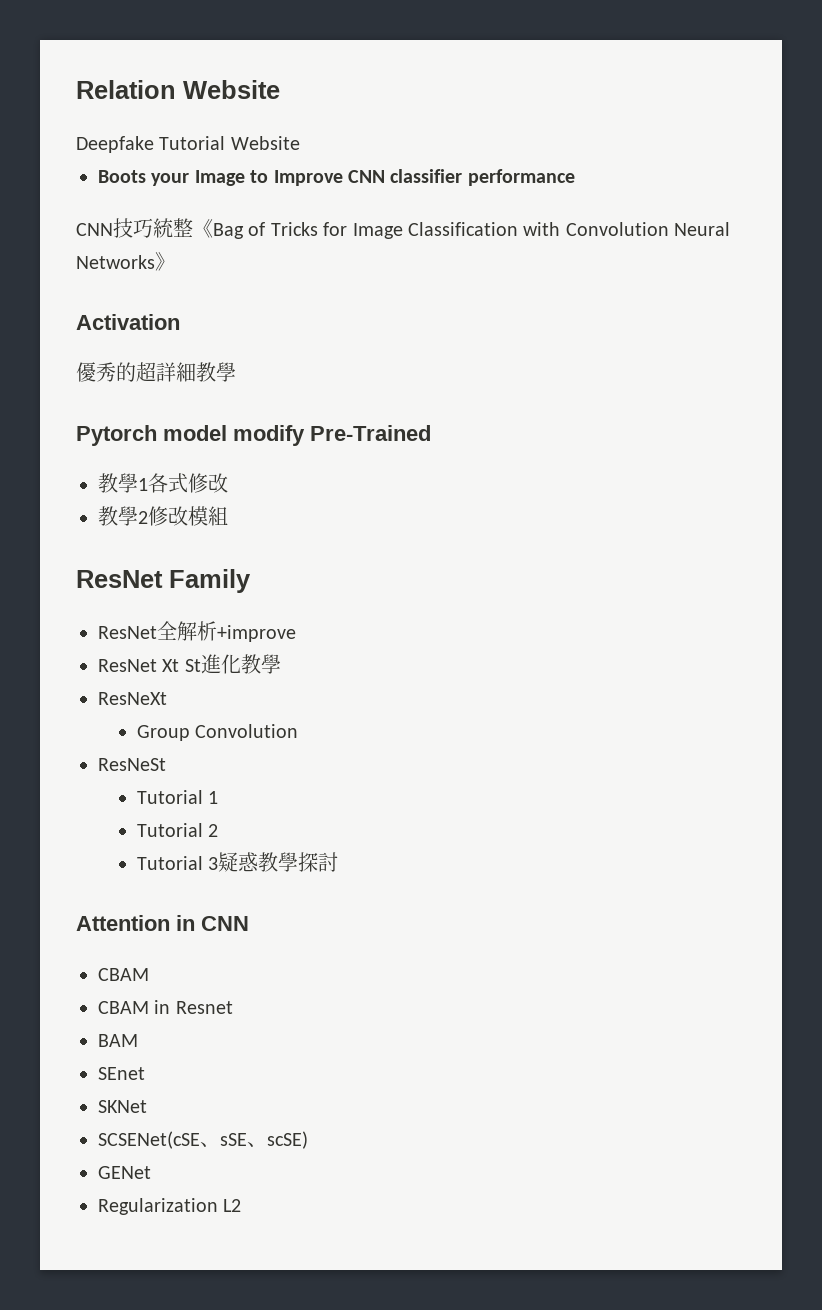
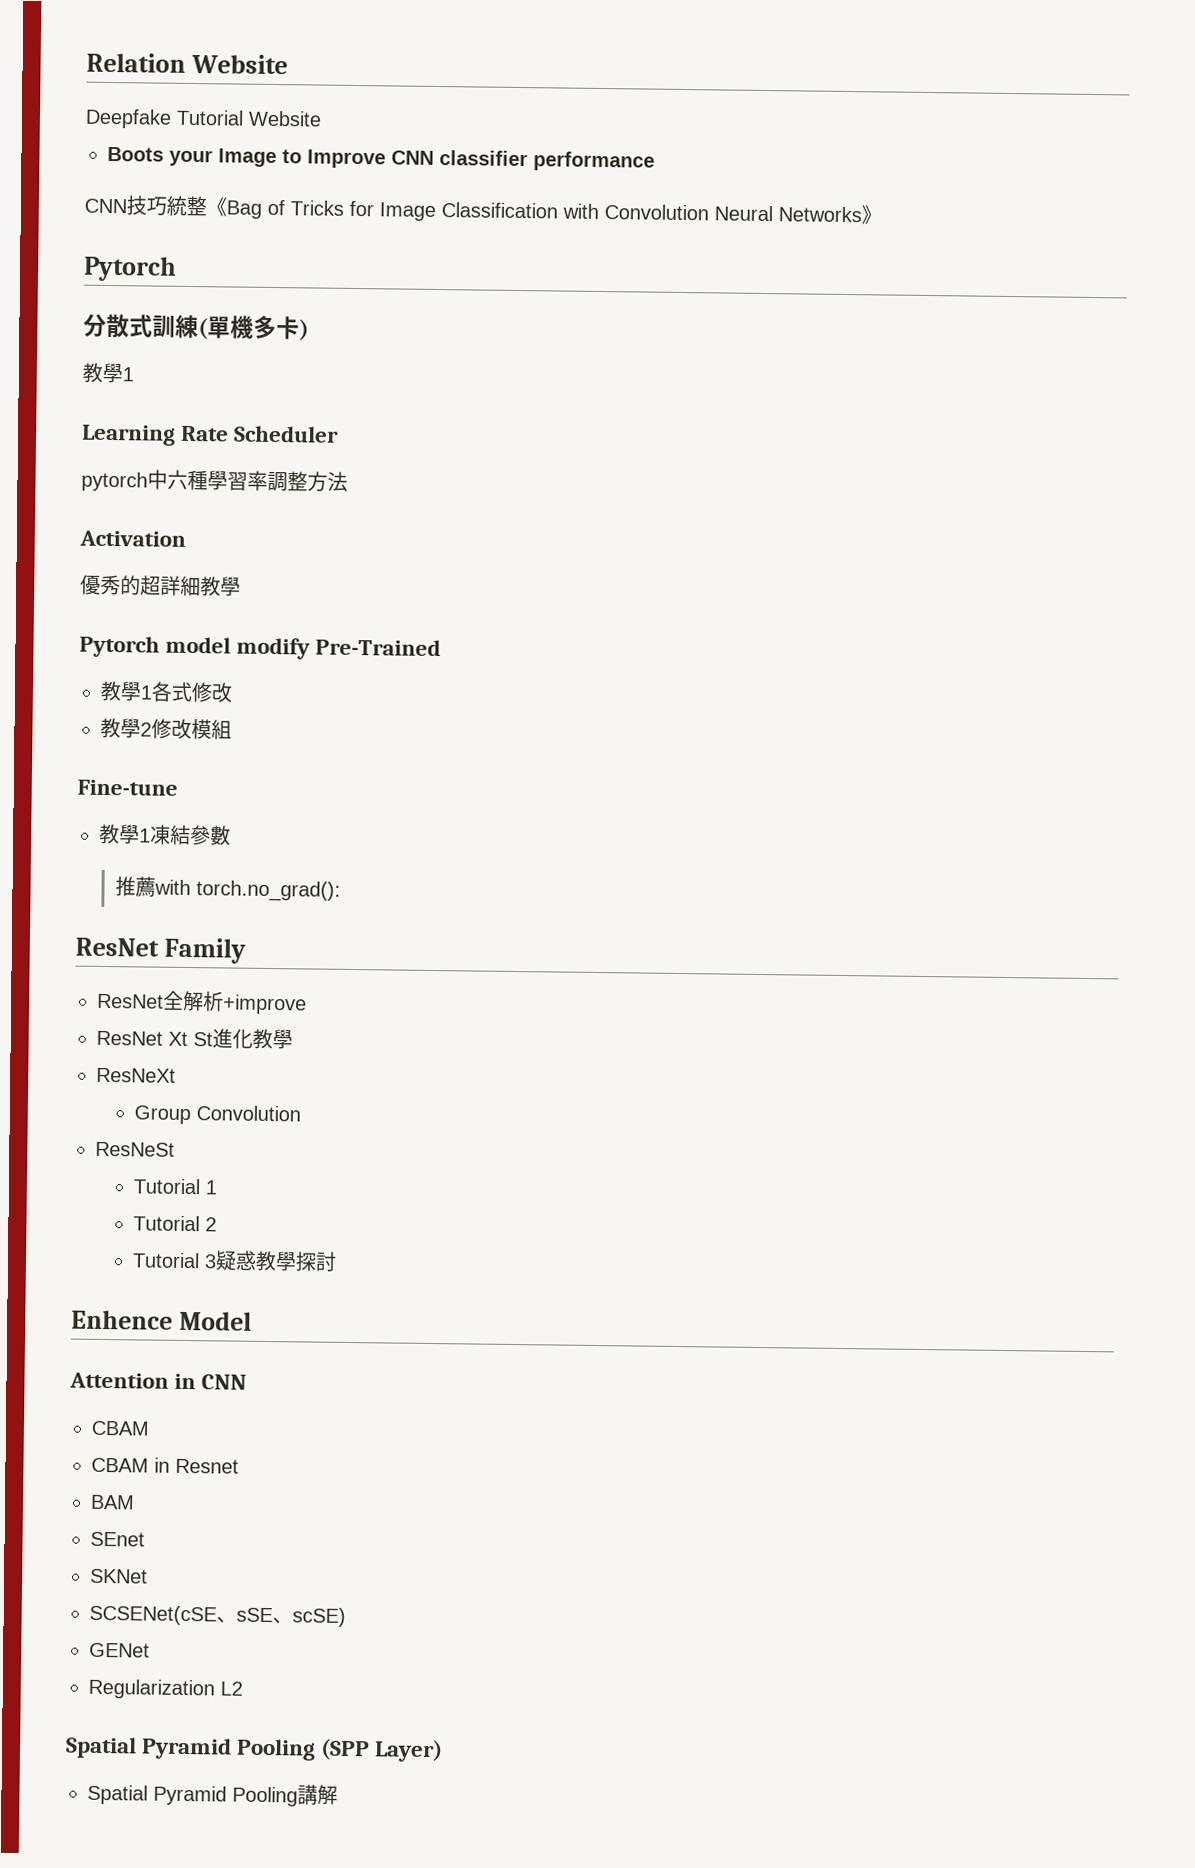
  CNN技巧統整《Bag of Tricks for Image Classification with Convolution Neural Networks》
+ Pytorch
+ 分散式訓練(單機多卡)
+ 教學1
+ Learning Rate Scheduler
+ pytorch中六種學習率調整方法
+ Fine-tune
+ 教學1凍結參數
+ 推薦with torch.no_grad():
+ Enhence Model
+ Spatial Pyramid Pooling (SPP Layer)
+ Spatial Pyramid Pooling講解

